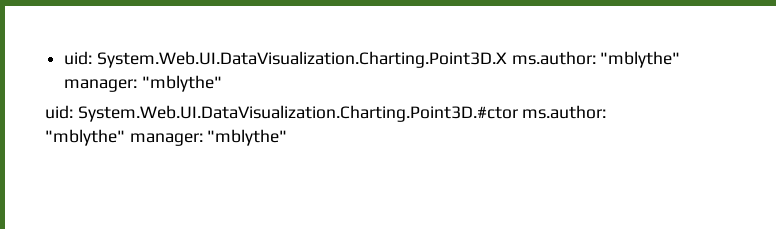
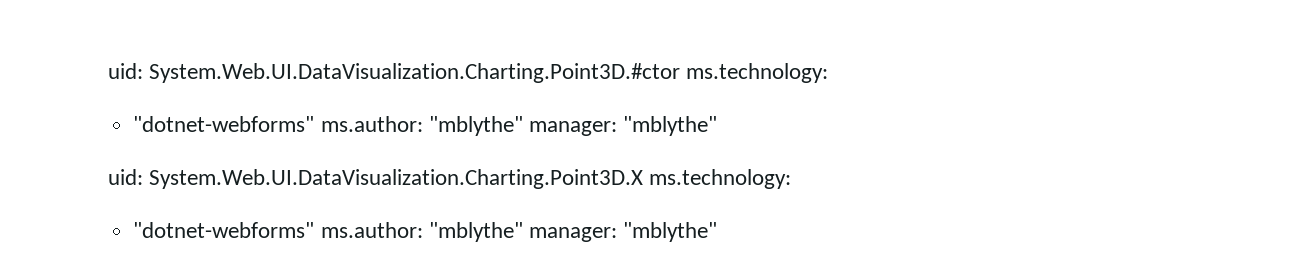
- uid: System.Web.UI.DataVisualization.Charting.Point3D.X ms.author: "mblythe" manager: "mblythe"
+ uid: System.Web.UI.DataVisualization.Charting.Point3D.#ctor ms.technology:
+ "dotnet-webforms" ms.author: "mblythe" manager: "mblythe"
- uid: System.Web.UI.DataVisualization.Charting.Point3D.#ctor ms.author: "mblythe" manager: "mblythe"
+ uid: System.Web.UI.DataVisualization.Charting.Point3D.X ms.technology:
+ "dotnet-webforms" ms.author: "mblythe" manager: "mblythe"

